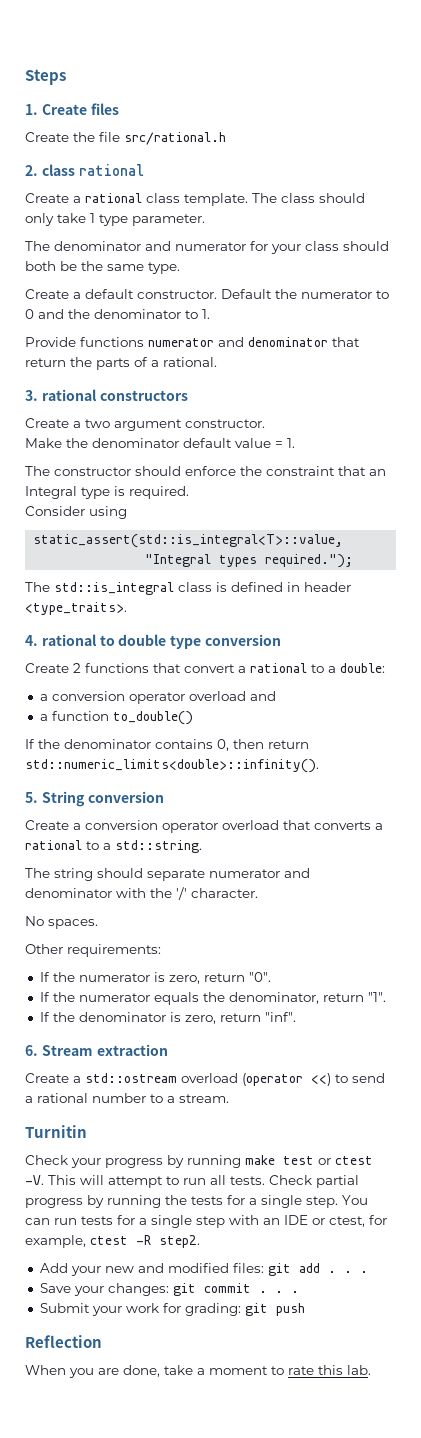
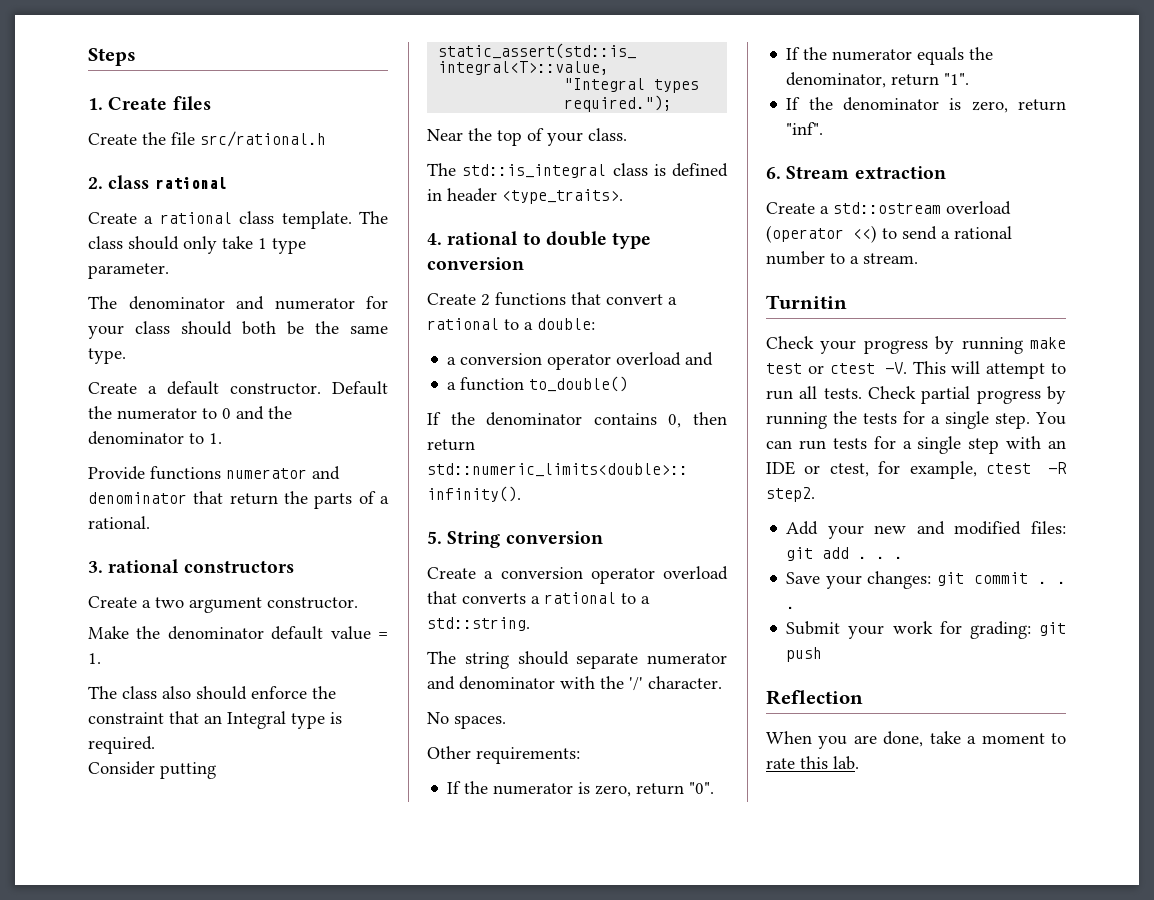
- The constructor should enforce the constraint that an Integral type is required.
+ The class also should enforce the constraint that an Integral type is required.
- Consider using
+ Consider putting
+ Near the top of your class.

